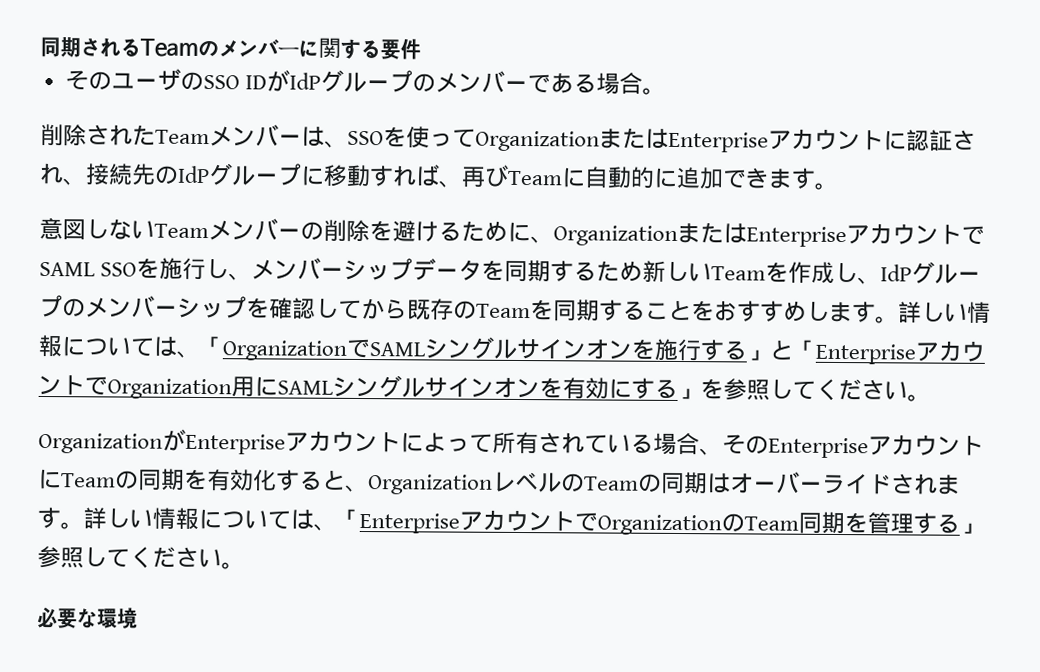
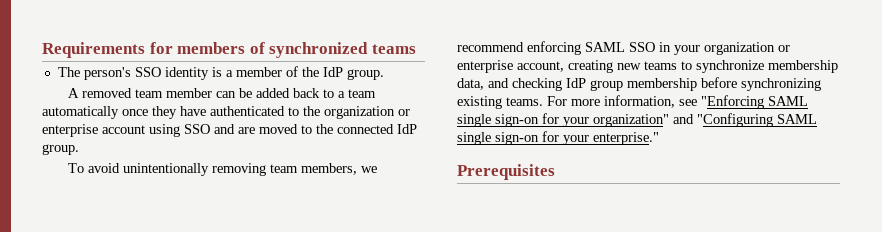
- 同期されるTeamのメンバーに関する要件
- そのユーザのSSO IDがIdPグループのメンバーである場合。
- 削除されたTeamメンバーは、SSOを使ってOrganizationまたはEnterpriseアカウントに認証され、接続先のIdPグループに移動すれば、再びTeamに自動的に追加できます。
- 意図しないTeamメンバーの削除を避けるために、OrganizationまたはEnterpriseアカウントでSAML SSOを施行し、メンバーシップデータを同期するため新しいTeamを作成し、IdPグループのメンバーシップを確認してから既存のTeamを同期することをおすすめします。詳しい情報については、「OrganizationでSAMLシングルサインオンを施行する」と「EnterpriseアカウントでOrganization用にSAMLシングルサインオンを有効にする」を参照してください。
- OrganizationがEnterpriseアカウントによって所有されている場合、そのEnterpriseアカウントにTeamの同期を有効化すると、OrganizationレベルのTeamの同期はオーバーライドされます。詳しい情報については、「EnterpriseアカウントでOrganizationのTeam同期を管理する」参照してください。
- 必要な環境
+ Requirements for members of synchronized teams
+ The person's SSO identity is a member of the IdP group.
+ A removed team member can be added back to a team automatically once they have authenticated to the organization or enterprise account using SSO and are moved to the connected IdP group.
+ To avoid unintentionally removing team members, we recommend enforcing SAML SSO in your organization or enterprise account, creating new teams to synchronize membership data, and checking IdP group membership before synchronizing existing teams. For more information, see "Enforcing SAML single sign-on for your organization" and "Configuring SAML single sign-on for your enterprise."
+ Prerequisites

